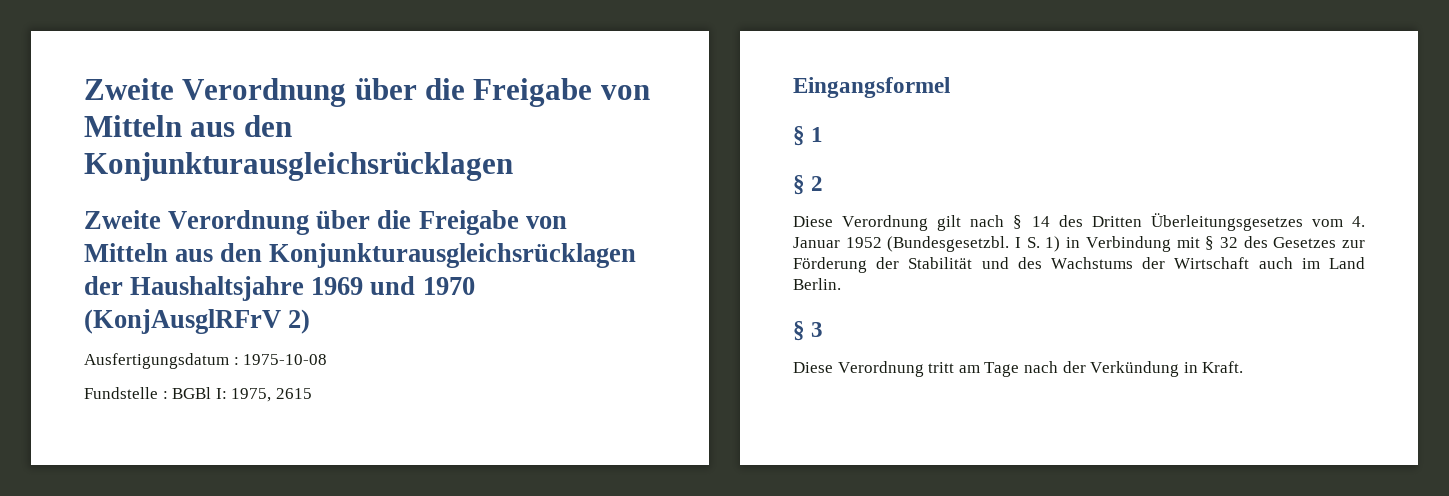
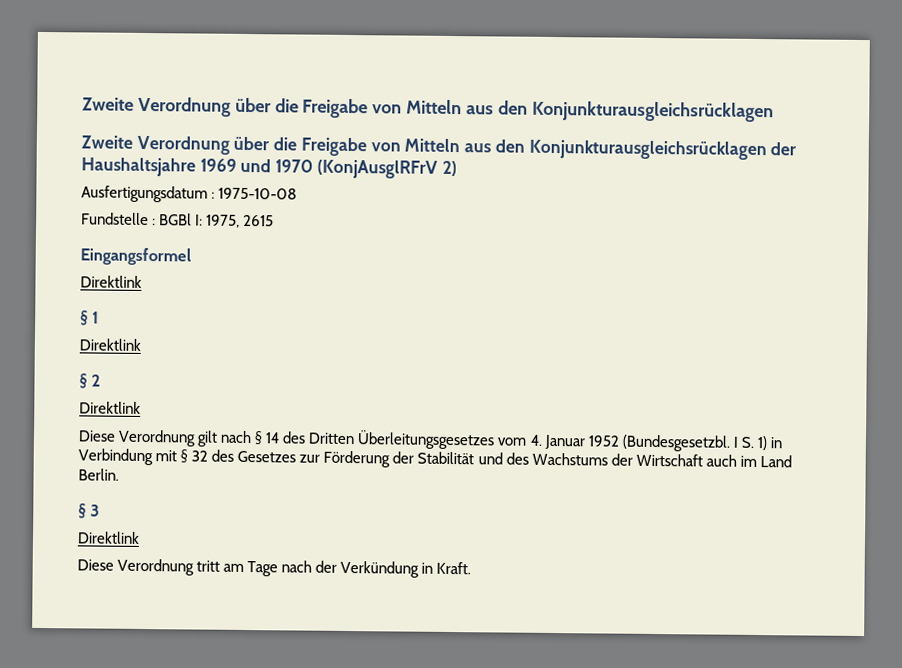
  Eingangsformel
+ Direktlink
  § 1
+ Direktlink
  § 2
+ Direktlink
  § 3
+ Direktlink

